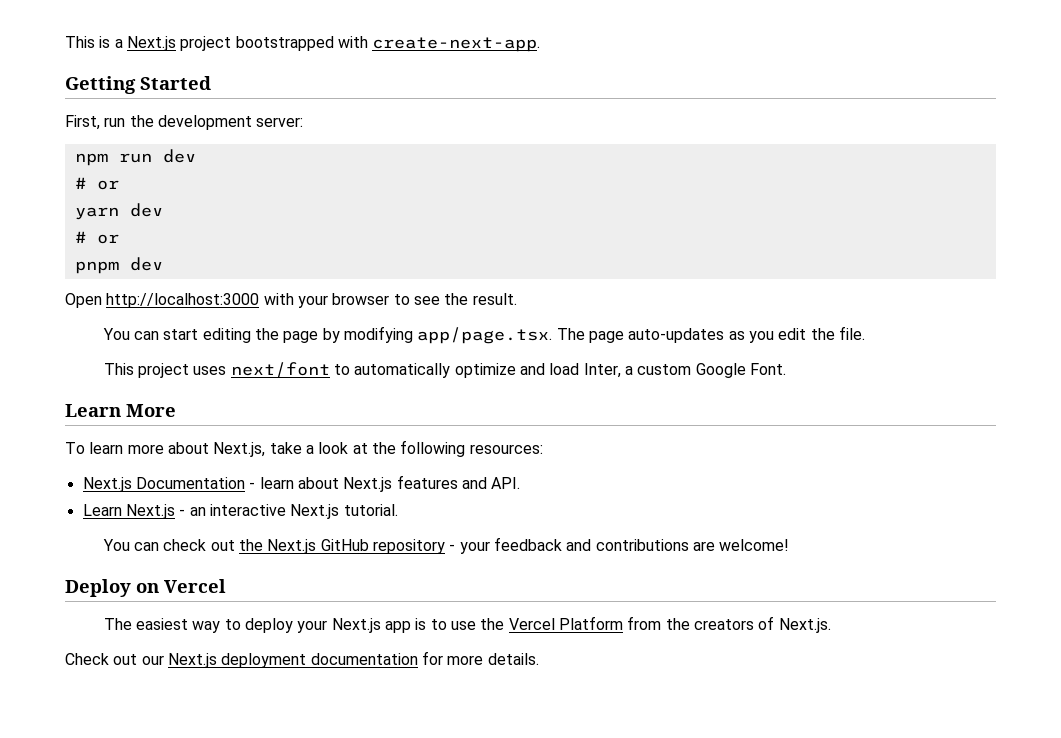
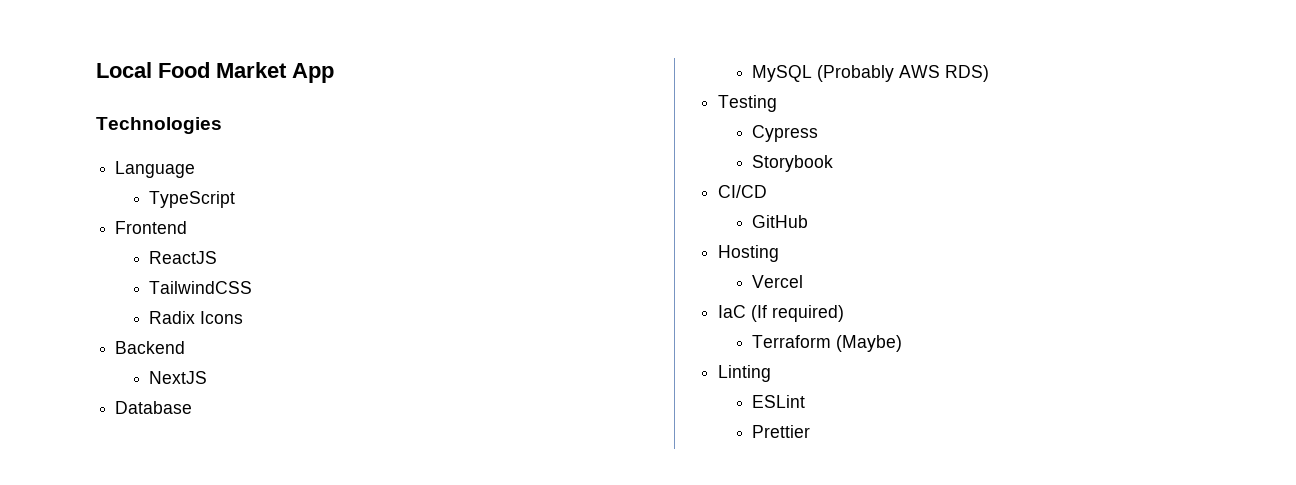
- This is a Next.js project bootstrapped with create-next-app.
- Getting Started
- First, run the development server:
- npm run dev
- # or
- yarn dev
- # or
- pnpm dev
- Open http://localhost:3000 with your browser to see the result.
- You can start editing the page by modifying app/page.tsx. The page auto-updates as you edit the file.
- This project uses next/font to automatically optimize and load Inter, a custom Google Font.
- Learn More
- To learn more about Next.js, take a look at the following resources:
- Next.js Documentation - learn about Next.js features and API.
- Learn Next.js - an interactive Next.js tutorial.
- You can check out the Next.js GitHub repository - your feedback and contributions are welcome!
- Deploy on Vercel
- The easiest way to deploy your Next.js app is to use the Vercel Platform from the creators of Next.js.
- Check out our Next.js deployment documentation for more details.
+ Local Food Market App
+ Technologies
+ Language
+ TypeScript
+ Frontend
+ ReactJS
+ TailwindCSS
+ Radix Icons
+ Backend
+ NextJS
+ Database
+ MySQL (Probably AWS RDS)
+ Testing
+ Cypress
+ Storybook
+ CI/CD
+ GitHub
+ Hosting
+ Vercel
+ IaC (If required)
+ Terraform (Maybe)
+ Linting
+ ESLint
+ Prettier

